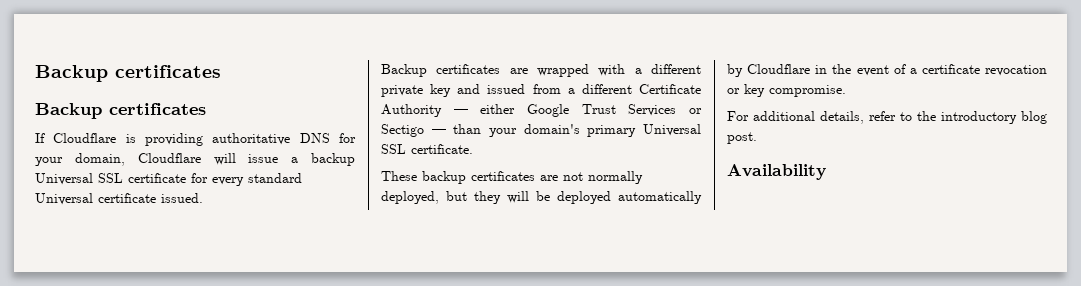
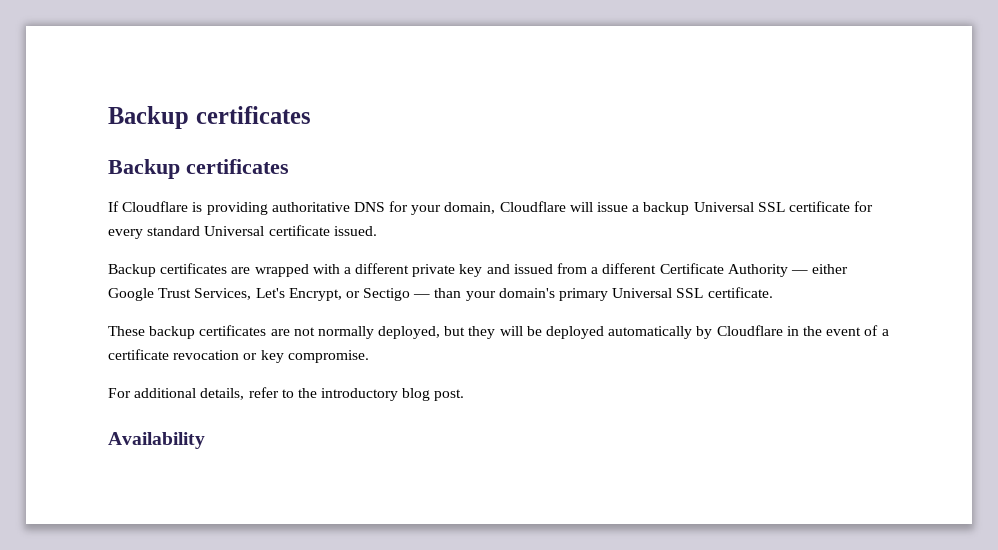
- Backup certificates are wrapped with a different private key and issued from a different Certificate Authority — either Google Trust Services or Sectigo — than your domain's primary Universal SSL certificate.
+ Backup certificates are wrapped with a different private key and issued from a different Certificate Authority — either Google Trust Services, Let's Encrypt, or Sectigo — than your domain's primary Universal SSL certificate.

